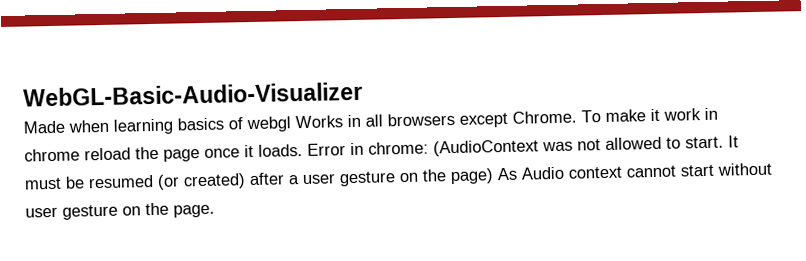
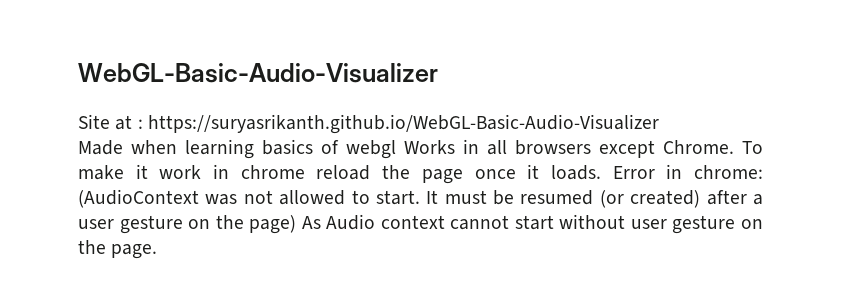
+ Site at : https://suryasrikanth.github.io/WebGL-Basic-Audio-Visualizer

